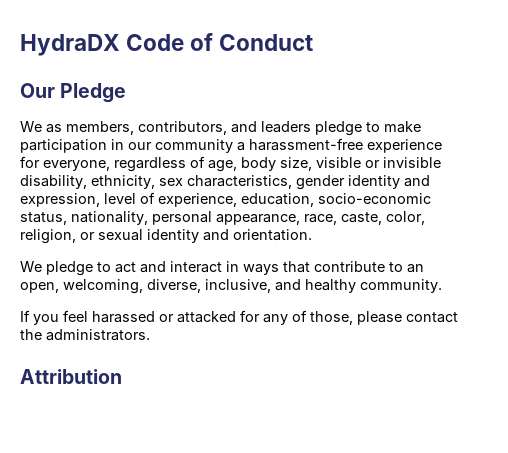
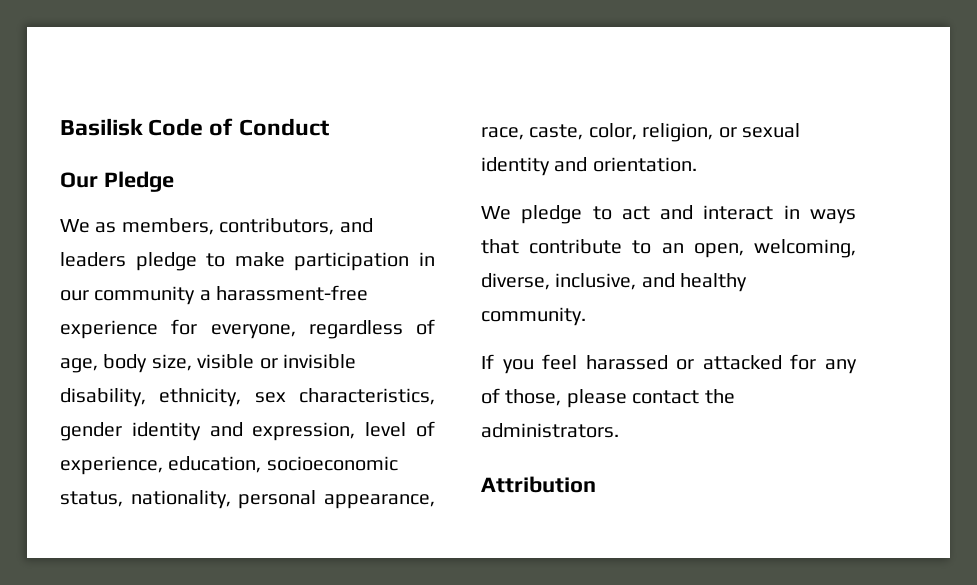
- HydraDX Code of Conduct
+ Basilisk Code of Conduct
- We as members, contributors, and leaders pledge to make participation in our community a harassment-free experience for everyone, regardless of age, body size, visible or invisible disability, ethnicity, sex characteristics, gender identity and expression, level of experience, education, socio-economic status, nationality, personal appearance, race, caste, color, religion, or sexual identity and orientation.
+ We as members, contributors, and leaders pledge to make participation in our community a harassment-free experience for everyone, regardless of age, body size, visible or invisible disability, ethnicity, sex characteristics, gender identity and expression, level of experience, education, socioeconomic status, nationality, personal appearance, race, caste, color, religion, or sexual identity and orientation.

